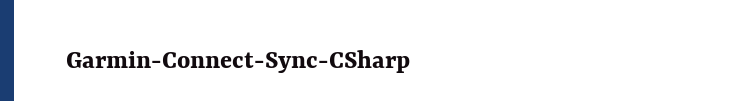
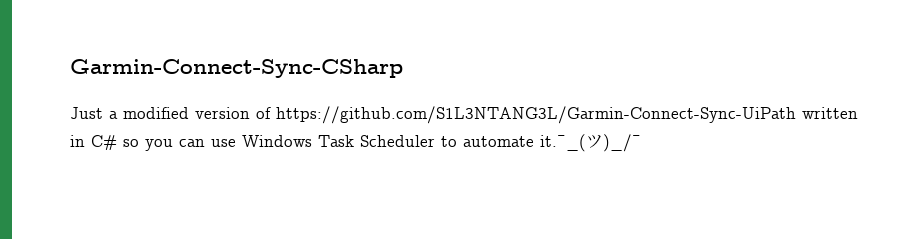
+ Just a modified version of https://github.com/S1L3NTANG3L/Garmin-Connect-Sync-UiPath written in C# so you can use Windows Task Scheduler to automate it.¯_(ツ)_/¯

